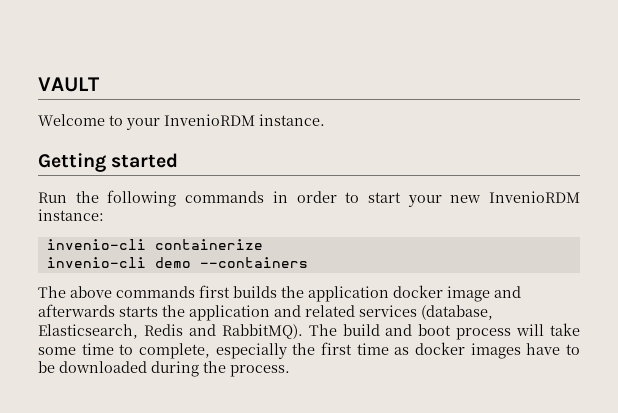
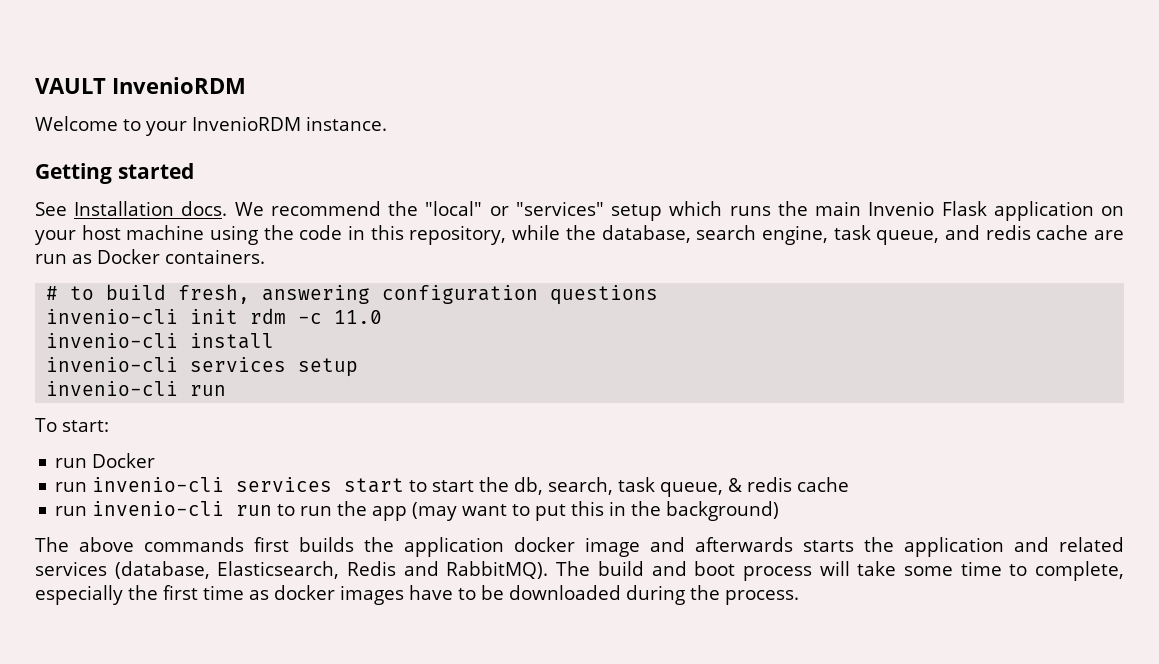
- VAULT
+ VAULT InvenioRDM
- Run the following commands in order to start your new InvenioRDM instance:
- invenio-cli containerize
- invenio-cli demo --containers
+ See Installation docs. We recommend the "local" or "services" setup which runs the main Invenio Flask application on your host machine using the code in this repository, while the database, search engine, task queue, and redis cache are run as Docker containers.
+ # to build fresh, answering configuration questions
+ invenio-cli init rdm -c 11.0
+ invenio-cli install
+ invenio-cli services setup
+ invenio-cli run
+ To start:
+ run Docker
+ run invenio-cli services start to start the db, search, task queue, & redis cache
+ run invenio-cli run to run the app (may want to put this in the background)

